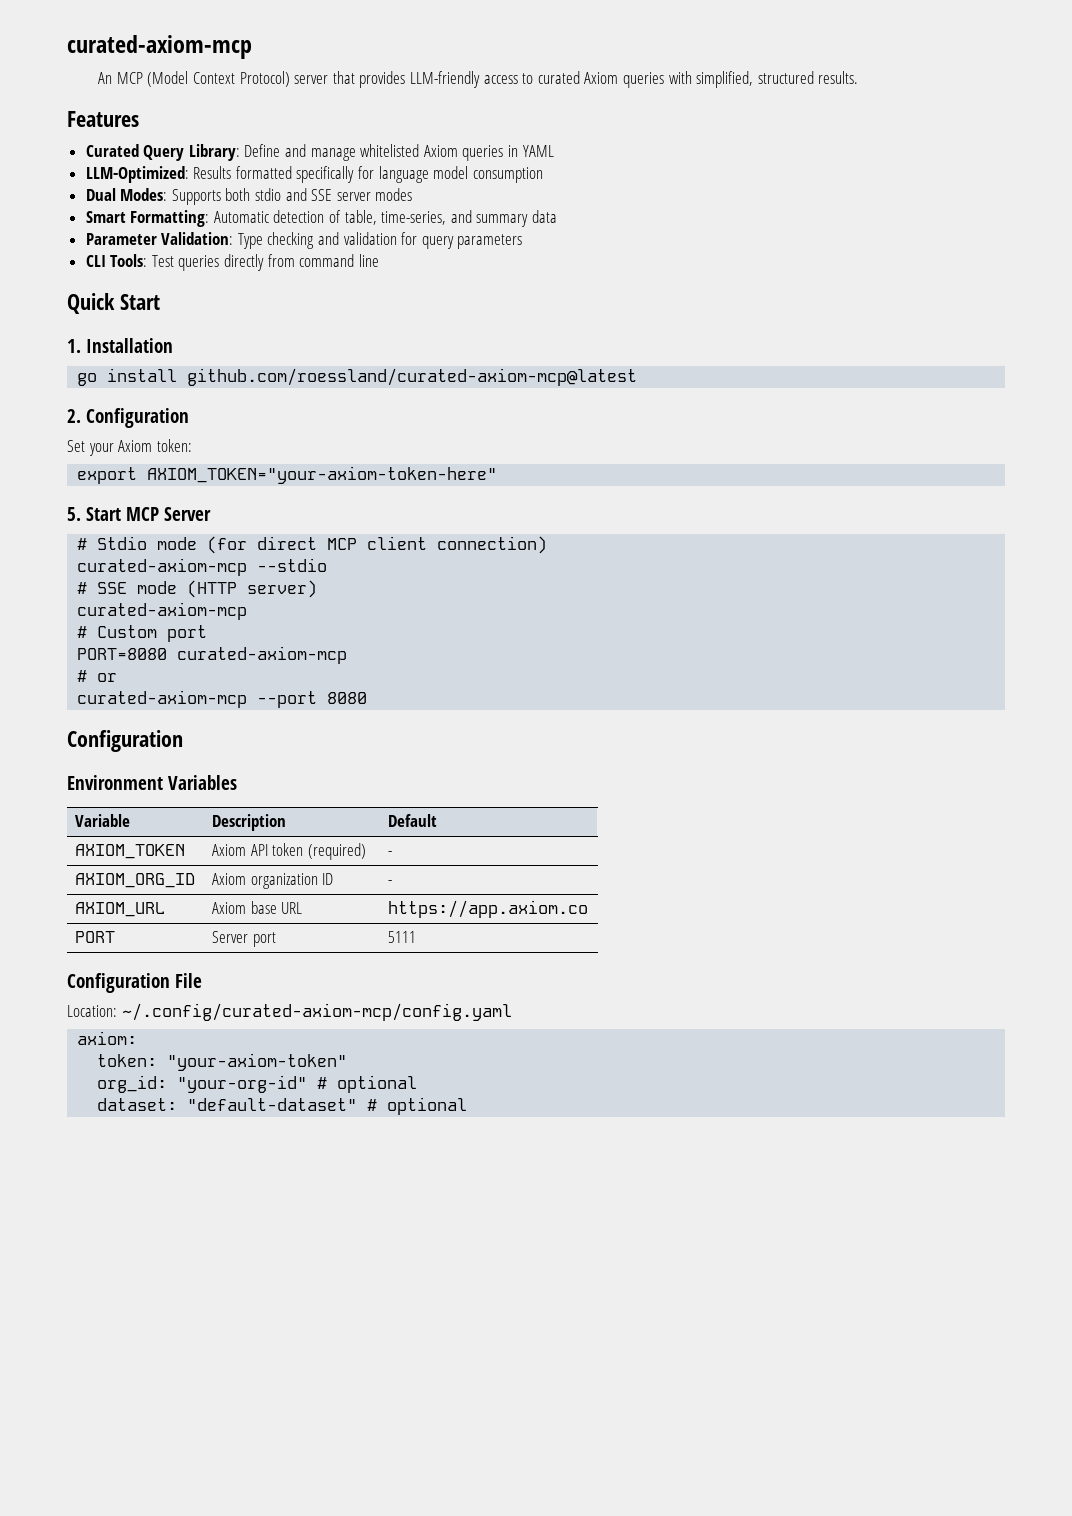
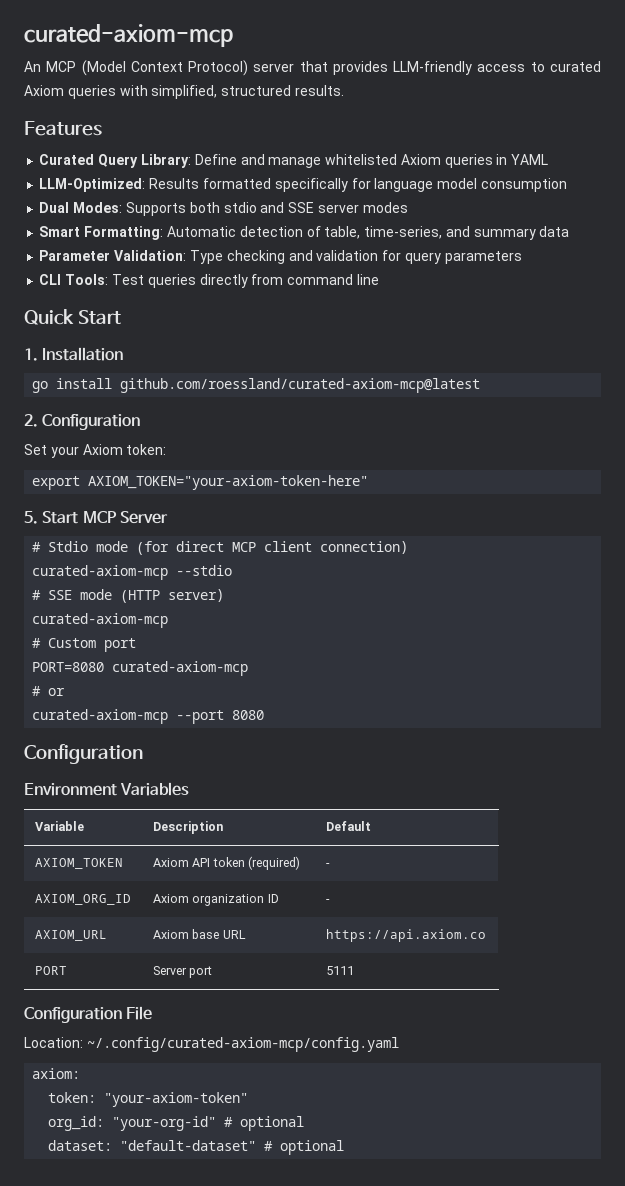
- AXIOM_URL | Axiom base URL | https://app.axiom.co
+ AXIOM_URL | Axiom base URL | https://api.axiom.co

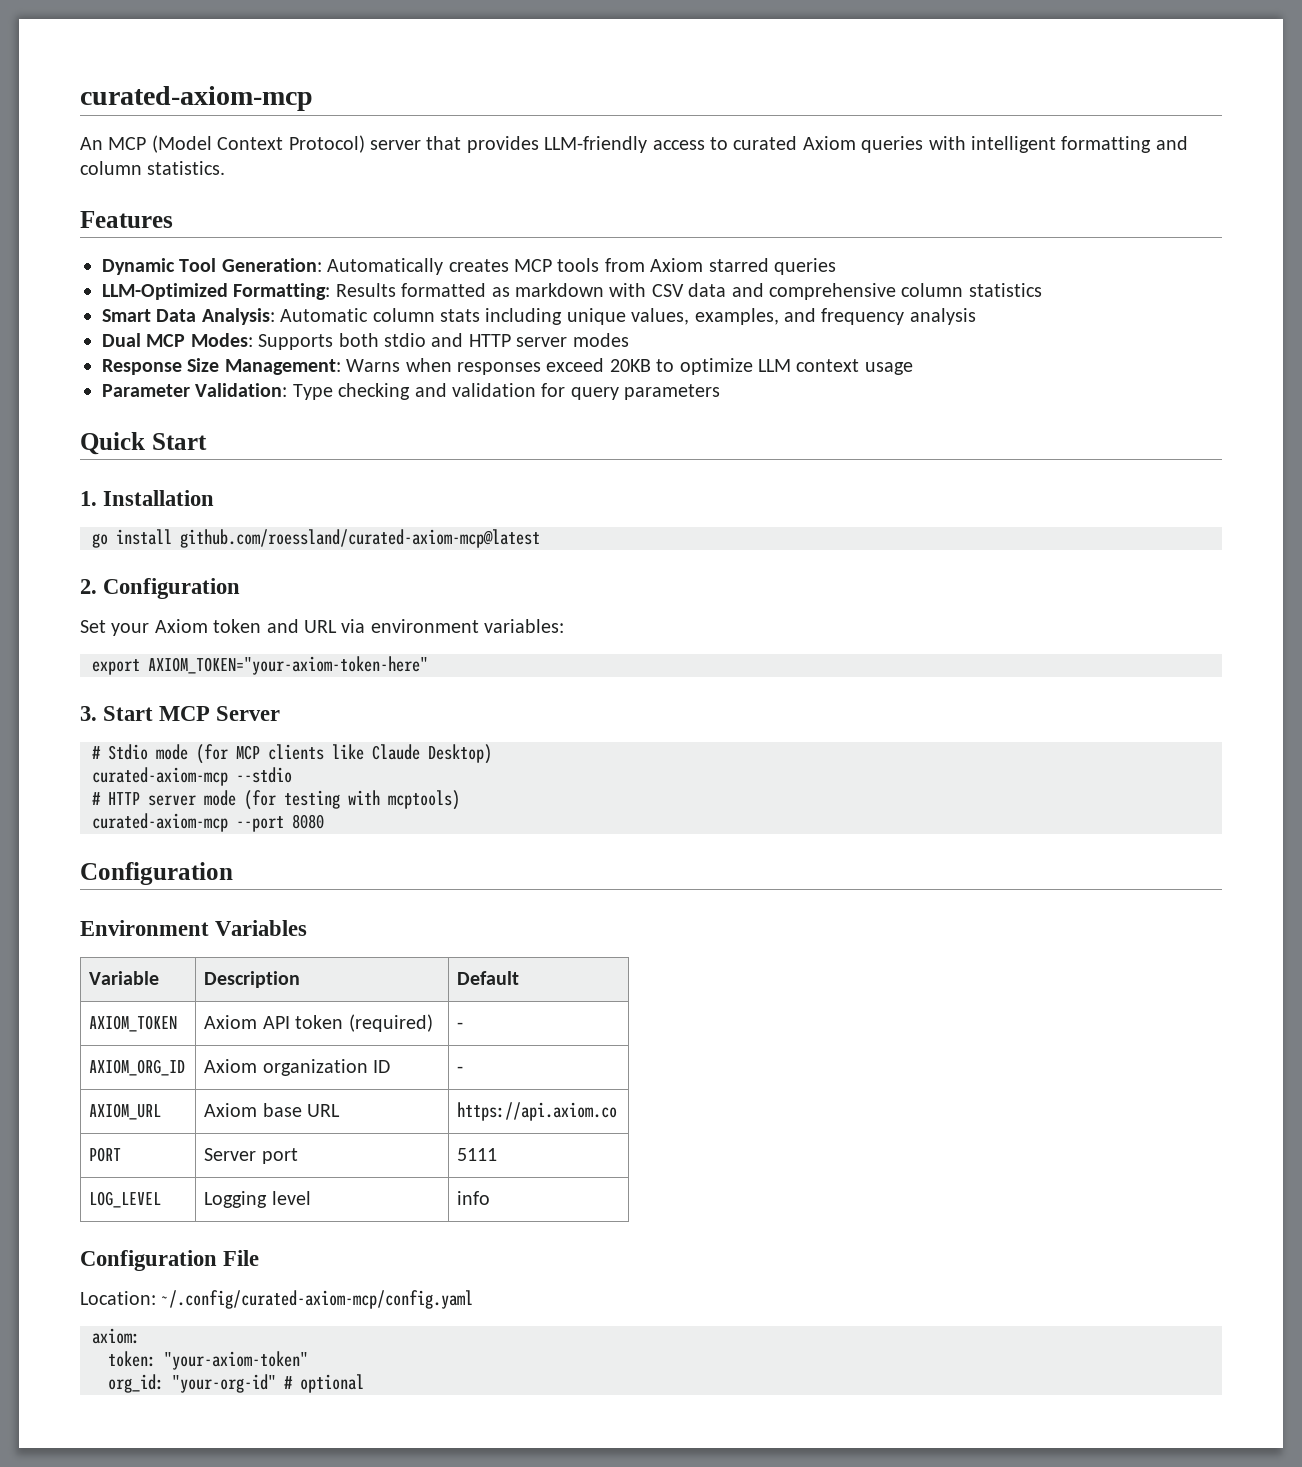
- An MCP (Model Context Protocol) server that provides LLM-friendly access to curated Axiom queries with simplified, structured results.
+ An MCP (Model Context Protocol) server that provides LLM-friendly access to curated Axiom queries with intelligent formatting and column statistics.
  Features
- Curated Query Library: Define and manage whitelisted Axiom queries in YAML
- LLM-Optimized: Results formatted specifically for language model consumption
+ Dynamic Tool Generation: Automatically creates MCP tools from Axiom starred queries
+ LLM-Optimized Formatting: Results formatted as markdown with CSV data and comprehensive column statistics
+ Smart Data Analysis: Automatic column stats including unique values, examples, and frequency analysis
- Dual Modes: Supports both stdio and SSE server modes
+ Dual MCP Modes: Supports both stdio and HTTP server modes
- Smart Formatting: Automatic detection of table, time-series, and summary data
+ Response Size Management: Warns when responses exceed 20KB to optimize LLM context usage
- CLI Tools: Test queries directly from command line
- Set your Axiom token:
+ Set your Axiom token and URL via environment variables:
- 5. Start MCP Server
+ 3. Start MCP Server
- # Stdio mode (for direct MCP client connection)
+ # Stdio mode (for MCP clients like Claude Desktop)
  curated-axiom-mcp --stdio
- # SSE mode (HTTP server)
- curated-axiom-mcp
- # Custom port
- PORT=8080 curated-axiom-mcp
- # or
+ # HTTP server mode (for testing with mcptools)
+ LOG_LEVEL | Logging level | info
- dataset: "default-dataset" # optional

